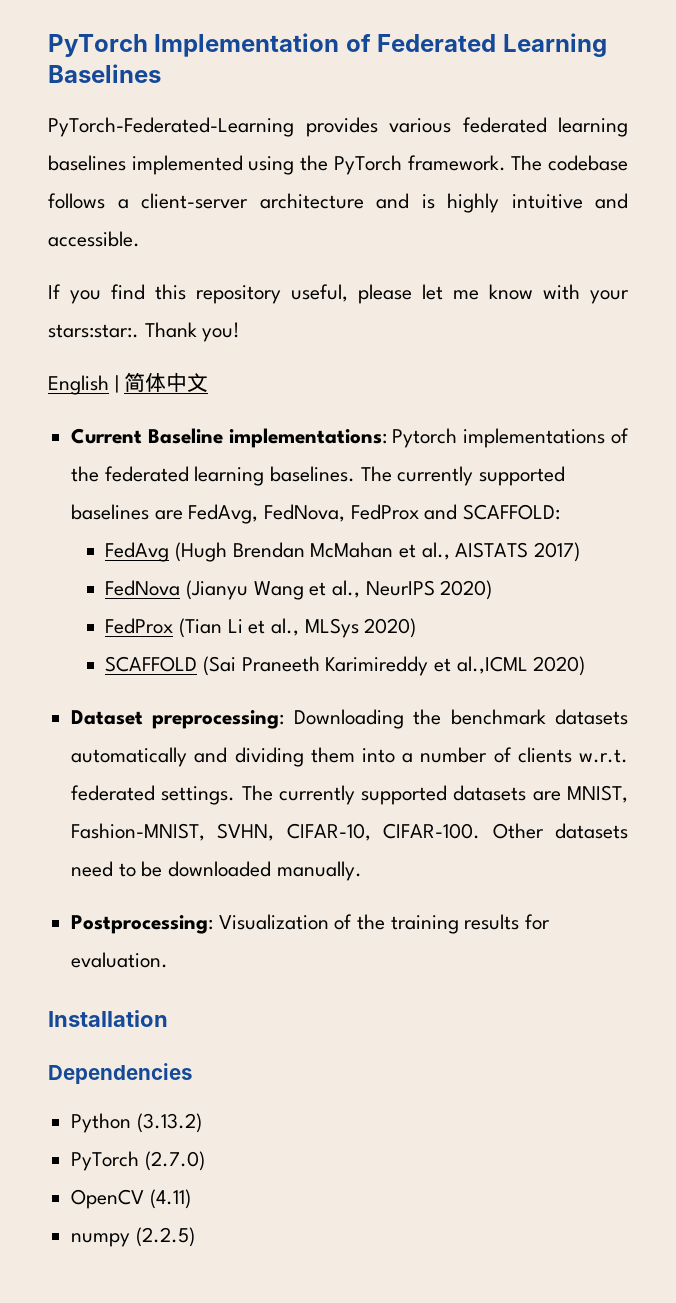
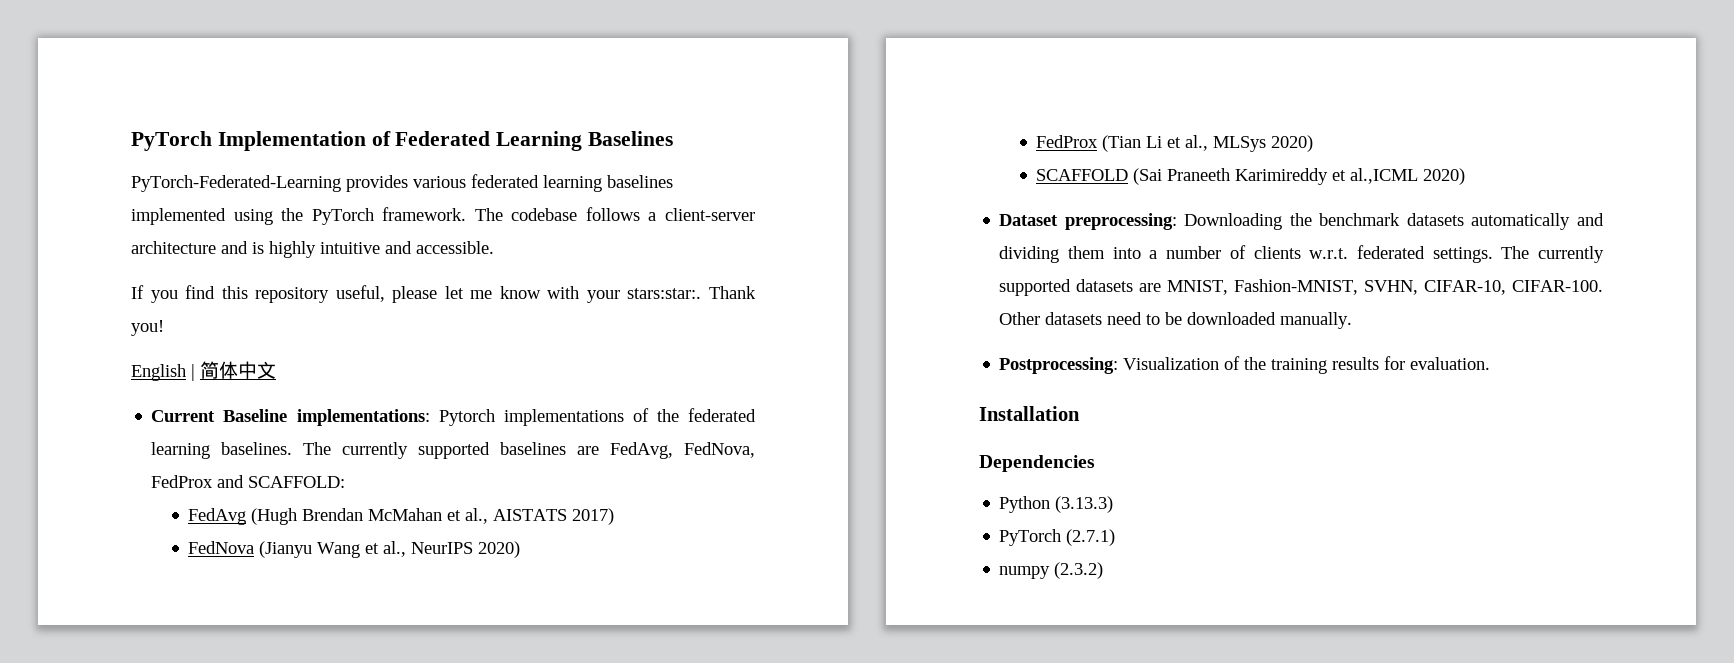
- Python (3.13.2)
- PyTorch (2.7.0)
- OpenCV (4.11)
+ Python (3.13.3)
+ PyTorch (2.7.1)
- numpy (2.2.5)
+ numpy (2.3.2)

